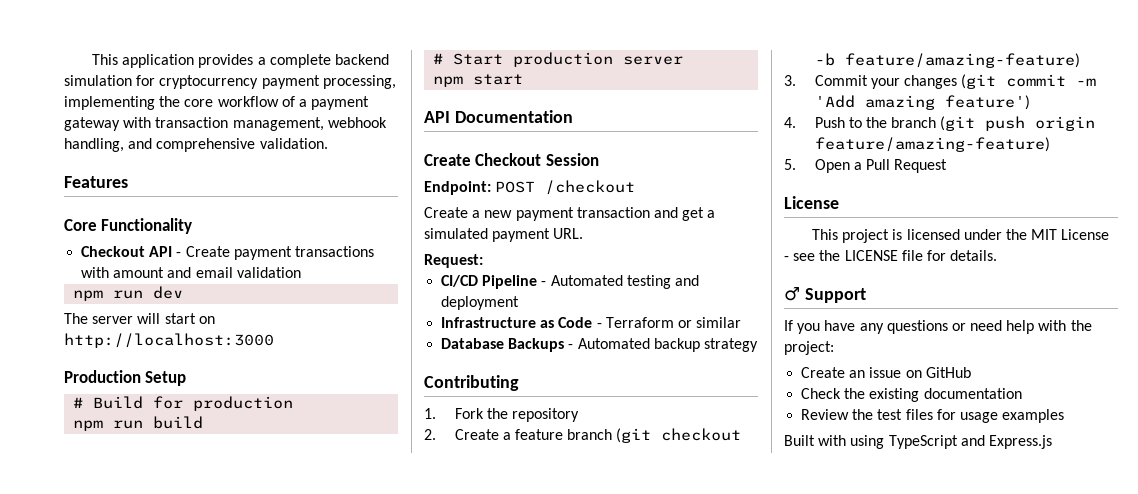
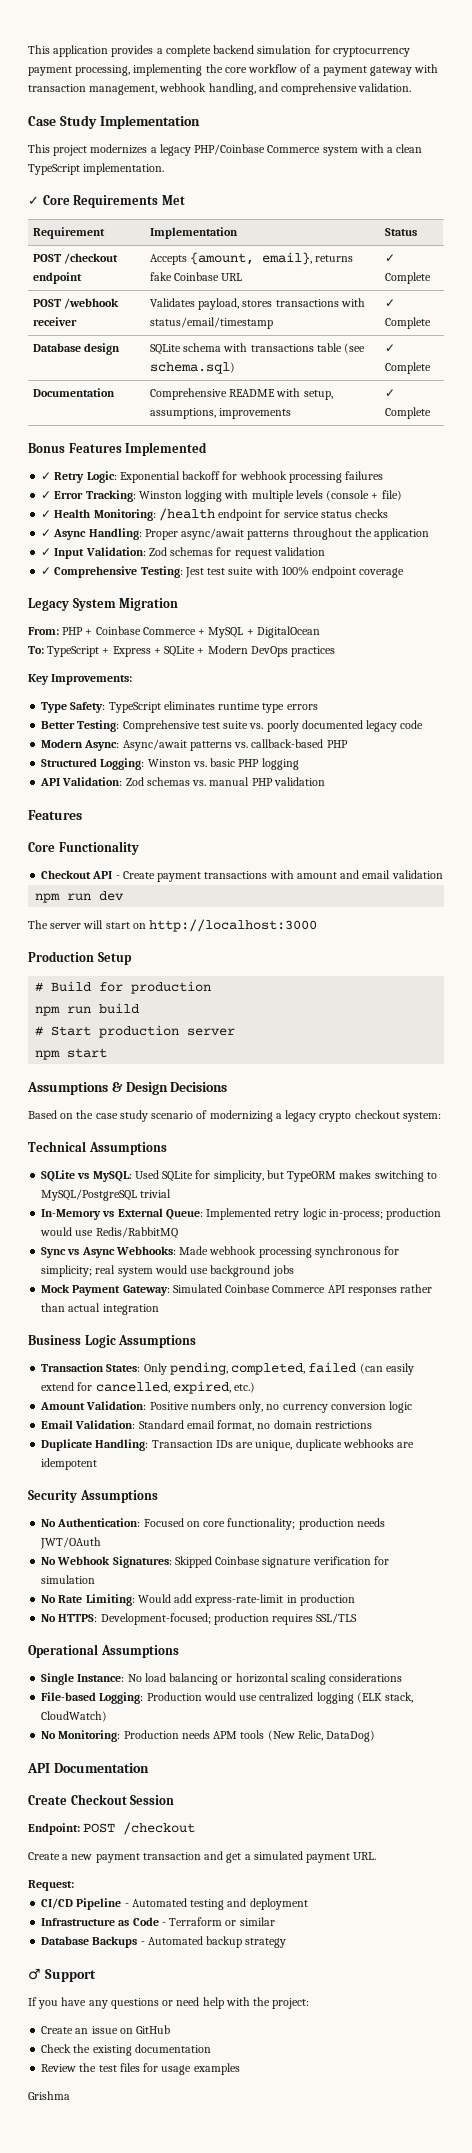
+ Case Study Implementation
+ This project modernizes a legacy PHP/Coinbase Commerce system with a clean TypeScript implementation.
+ ✓ Core Requirements Met
+ Requirement | Implementation | Status
+ POST /checkout endpoint | Accepts {amount, email}, returns fake Coinbase URL | ✓ Complete
+ POST /webhook receiver | Validates payload, stores transactions with status/email/timestamp | ✓ Complete
+ Database design | SQLite schema with transactions table (see schema.sql) | ✓ Complete
+ Documentation | Comprehensive README with setup, assumptions, improvements | ✓ Complete
+ Bonus Features Implemented
+ ✓ Retry Logic: Exponential backoff for webhook processing failures
+ ✓ Error Tracking: Winston logging with multiple levels (console + file)
+ ✓ Health Monitoring: /health endpoint for service status checks
+ ✓ Async Handling: Proper async/await patterns throughout the application
+ ✓ Input Validation: Zod schemas for request validation
+ ✓ Comprehensive Testing: Jest test suite with 100% endpoint coverage
+ Legacy System Migration
+ From: PHP + Coinbase Commerce + MySQL + DigitalOcean
+ To: TypeScript + Express + SQLite + Modern DevOps practices
+ Key Improvements:
+ Type Safety: TypeScript eliminates runtime type errors
+ Better Testing: Comprehensive test suite vs. poorly documented legacy code
+ Modern Async: Async/await patterns vs. callback-based PHP
+ Structured Logging: Winston vs. basic PHP logging
+ API Validation: Zod schemas vs. manual PHP validation
+ Assumptions & Design Decisions
+ Based on the case study scenario of modernizing a legacy crypto checkout system:
+ Technical Assumptions
+ SQLite vs MySQL: Used SQLite for simplicity, but TypeORM makes switching to MySQL/PostgreSQL trivial
+ In-Memory vs External Queue: Implemented retry logic in-process; production would use Redis/RabbitMQ
+ Sync vs Async Webhooks: Made webhook processing synchronous for simplicity; real system would use background jobs
+ Mock Payment Gateway: Simulated Coinbase Commerce API responses rather than actual integration
+ Business Logic Assumptions
+ Transaction States: Only pending, completed, failed (can easily extend for cancelled, expired, etc.)
+ Amount Validation: Positive numbers only, no currency conversion logic
+ Email Validation: Standard email format, no domain restrictions
+ Duplicate Handling: Transaction IDs are unique, duplicate webhooks are idempotent
+ Security Assumptions
+ No Authentication: Focused on core functionality; production needs JWT/OAuth
+ No Webhook Signatures: Skipped Coinbase signature verification for simulation
+ No Rate Limiting: Would add express-rate-limit in production
+ No HTTPS: Development-focused; production requires SSL/TLS
+ Operational Assumptions
+ Single Instance: No load balancing or horizontal scaling considerations
+ File-based Logging: Production would use centralized logging (ELK stack, CloudWatch)
+ No Monitoring: Production needs APM tools (New Relic, DataDog)
- Contributing
- 1. Fork the repository
- 2. Create a feature branch (git checkout -b feature/amazing-feature)
- 3. Commit your changes (git commit -m 'Add amazing feature')
- 4. Push to the branch (git push origin feature/amazing-feature)
- 5. Open a Pull Request
- License
- This project is licensed under the MIT License - see the LICENSE file for details.
- Built with using TypeScript and Express.js
+ Grishma

